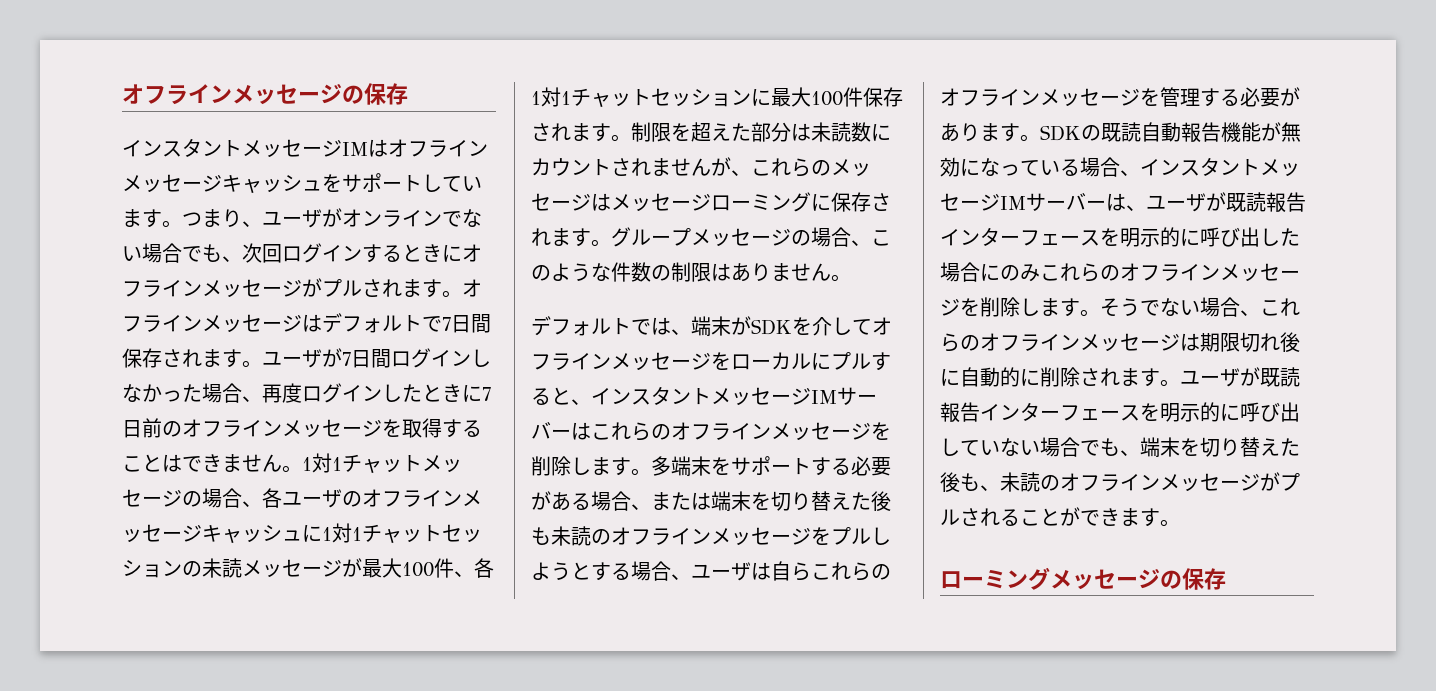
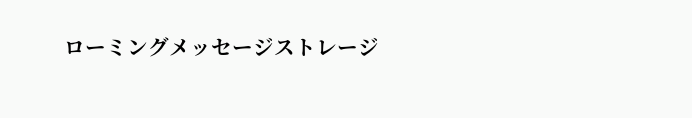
- オフラインメッセージの保存
- インスタントメッセージIMはオフラインメッセージキャッシュをサポートしています。つまり、ユーザがオンラインでない場合でも、次回ログインするときにオフラインメッセージがプルされます。オフラインメッセージはデフォルトで7日間保存されます。ユーザが7日間ログインしなかった場合、再度ログインしたときに7日前のオフラインメッセージを取得することはできません。1対1チャットメッセージの場合、各ユーザのオフラインメッセージキャッシュに1対1チャットセッションの未読メッセージが最大100件、各1対1チャットセッションに最大100件保存されます。制限を超えた部分は未読数にカウントされませんが、これらのメッセージはメッセージローミングに保存されます。グループメッセージの場合、このような件数の制限はありません。
- デフォルトでは、端末がSDKを介してオフラインメッセージをローカルにプルすると、インスタントメッセージIMサーバーはこれらのオフラインメッセージを削除します。多端末をサポートする必要がある場合、または端末を切り替えた後も未読のオフラインメッセージをプルしようとする場合、ユーザは自らこれらのオフラインメッセージを管理する必要があります。SDKの既読自動報告機能が無効になっている場合、インスタントメッセージIMサーバーは、ユーザが既読報告インターフェースを明示的に呼び出した場合にのみこれらのオフラインメッセージを削除します。そうでない場合、これらのオフラインメッセージは期限切れ後に自動的に削除されます。ユーザが既読報告インターフェースを明示的に呼び出していない場合でも、端末を切り替えた後も、未読のオフラインメッセージがプルされることができます。
- ローミングメッセージの保存
+ ローミングメッセージストレージ

